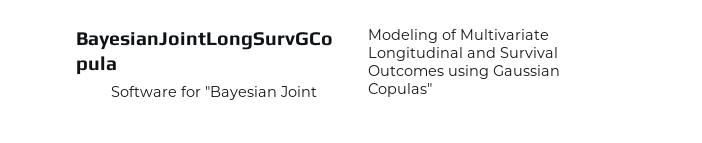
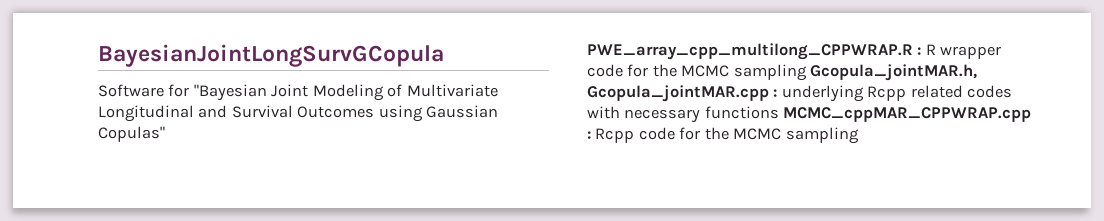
+ PWE_array_cpp_multilong_CPPWRAP.R : R wrapper code for the MCMC sampling Gcopula_jointMAR.h, Gcopula_jointMAR.cpp : underlying Rcpp related codes with necessary functions MCMC_cppMAR_CPPWRAP.cpp : Rcpp code for the MCMC sampling

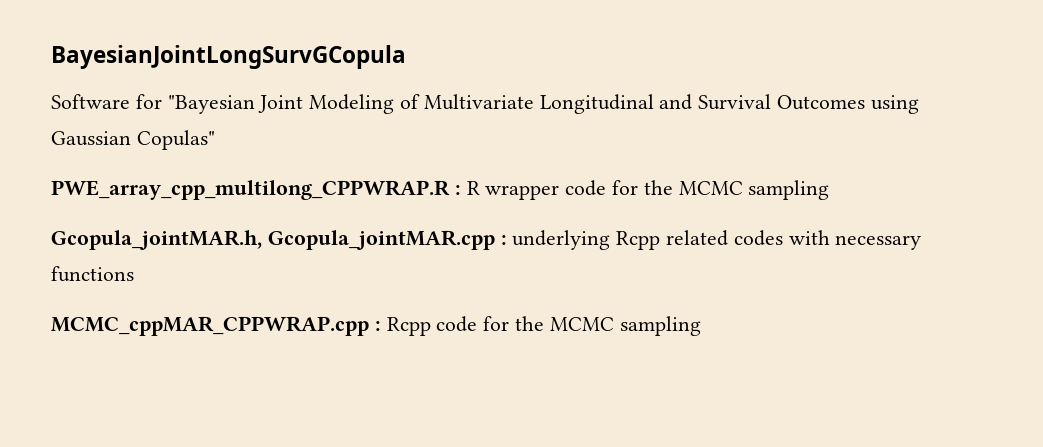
- PWE_array_cpp_multilong_CPPWRAP.R : R wrapper code for the MCMC sampling Gcopula_jointMAR.h, Gcopula_jointMAR.cpp : underlying Rcpp related codes with necessary functions MCMC_cppMAR_CPPWRAP.cpp : Rcpp code for the MCMC sampling
+ PWE_array_cpp_multilong_CPPWRAP.R : R wrapper code for the MCMC sampling
+ Gcopula_jointMAR.h, Gcopula_jointMAR.cpp : underlying Rcpp related codes with necessary functions
+ MCMC_cppMAR_CPPWRAP.cpp : Rcpp code for the MCMC sampling

